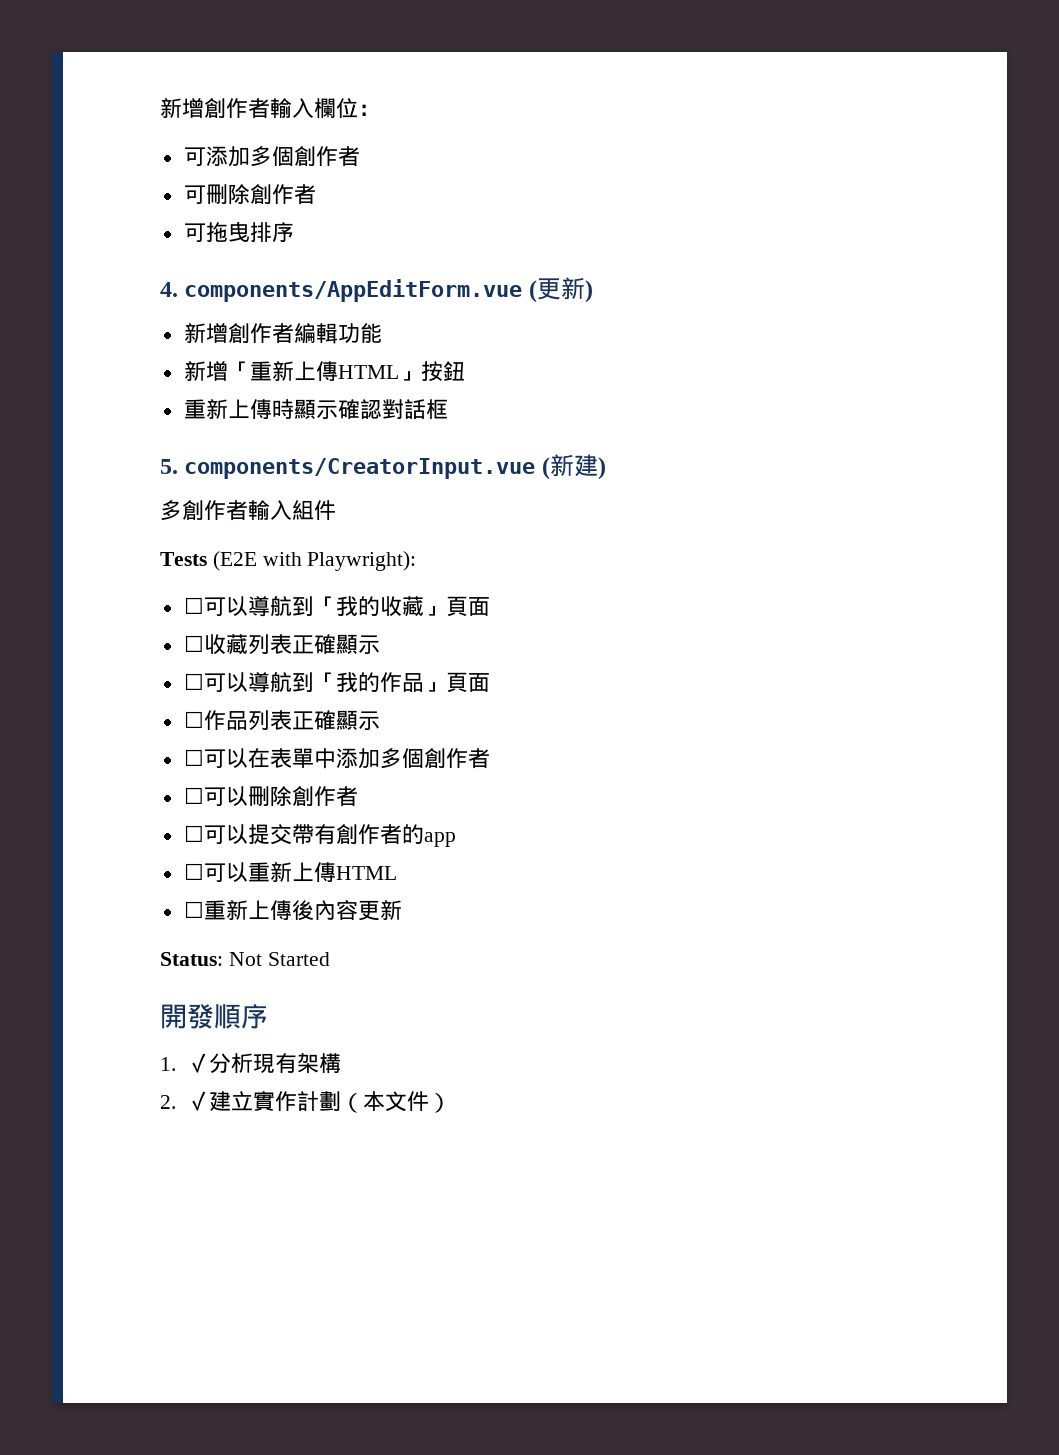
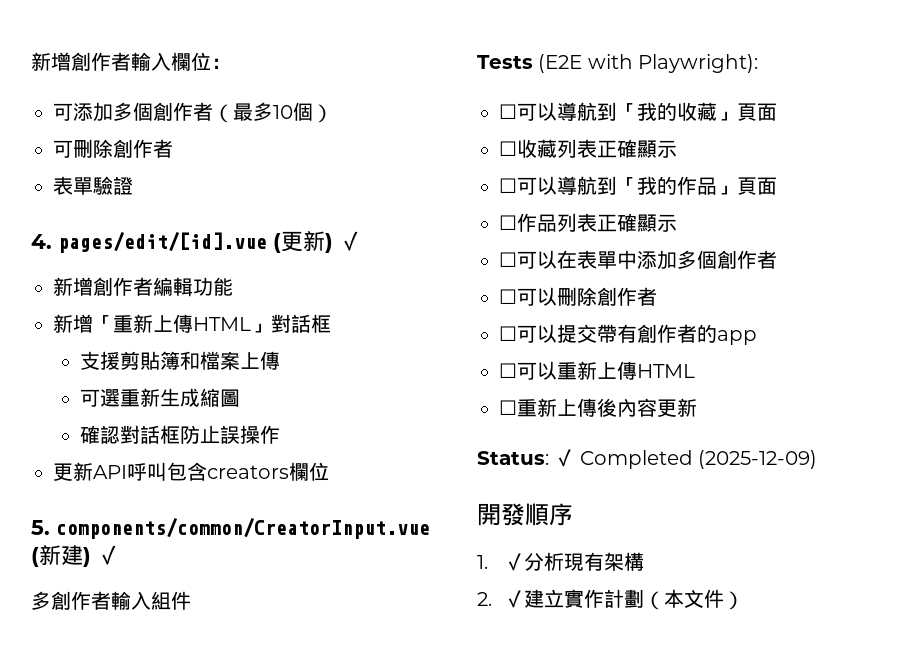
- 可添加多個創作者
+ 可添加多個創作者（最多10個）
- 可拖曳排序
+ 表單驗證
- 4. components/AppEditForm.vue (更新)
+ 4. pages/edit/[id].vue (更新) ✓
- 新增「重新上傳HTML」按鈕
- 重新上傳時顯示確認對話框
+ 新增「重新上傳HTML」對話框
+ 支援剪貼簿和檔案上傳
+ 可選重新生成縮圖
+ 確認對話框防止誤操作
+ 更新API呼叫包含creators欄位
- 5. components/CreatorInput.vue (新建)
+ 5. components/common/CreatorInput.vue (新建) ✓
- Status: Not Started
+ Status: ✓ Completed (2025-12-09)

